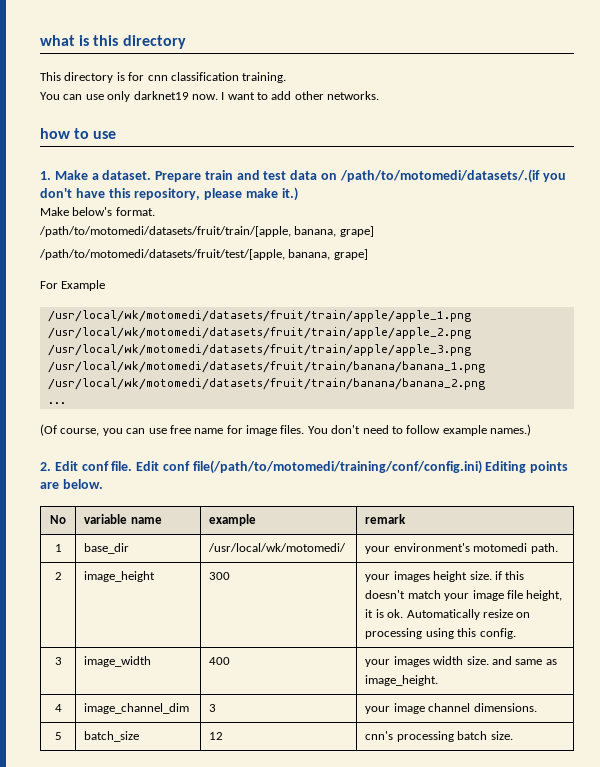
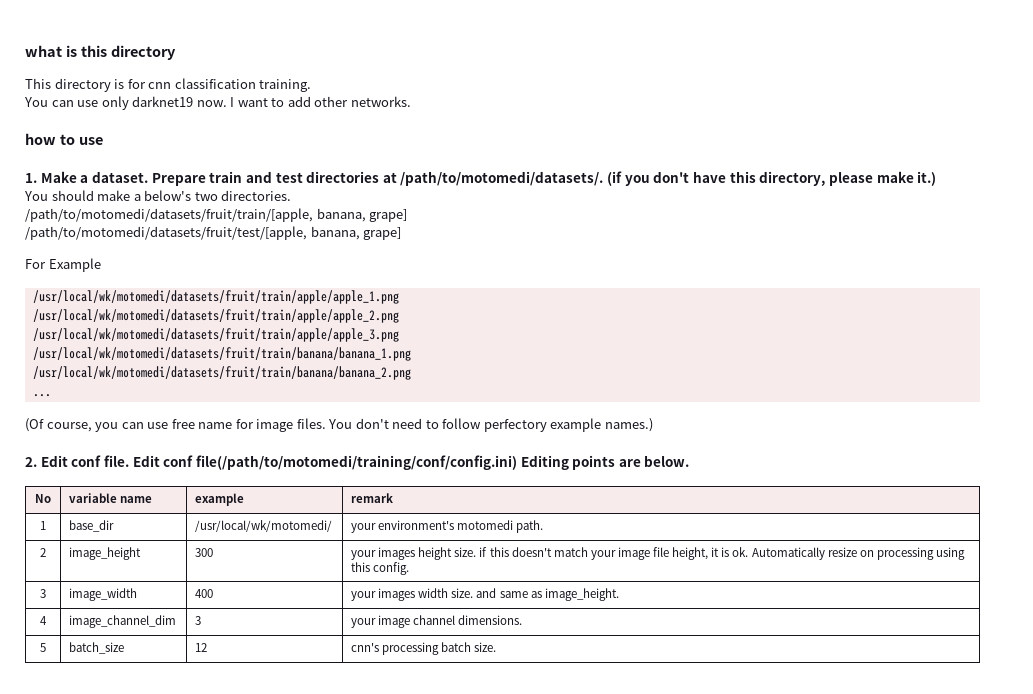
- Prepare train and test data on /path/to/motomedi/datasets/.(if you don't have this repository, please make it.)
+ Prepare train and test directories at /path/to/motomedi/datasets/. (if you don't have this directory, please make it.)
- Make below's format.
+ You should make a below's two directories.
- You don't need to follow example names.)
+ You don't need to follow perfectory example names.)

